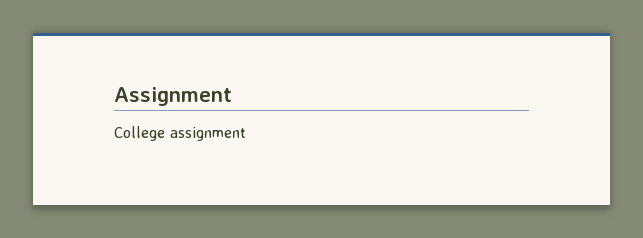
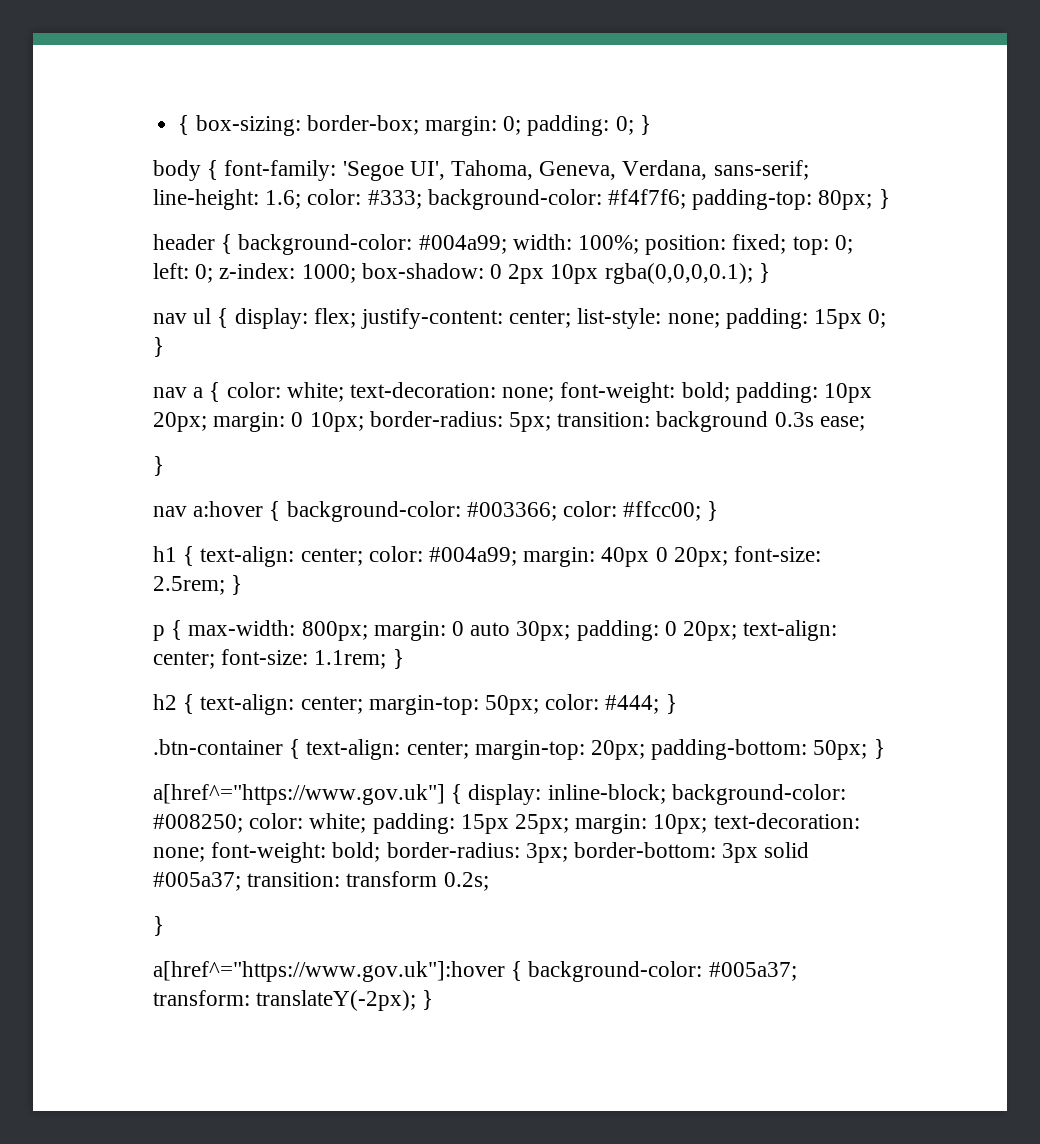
- Assignment
- College assignment
+ { box-sizing: border-box; margin: 0; padding: 0; }
+ body { font-family: 'Segoe UI', Tahoma, Geneva, Verdana, sans-serif; line-height: 1.6; color: #333; background-color: #f4f7f6; padding-top: 80px; }
+ header { background-color: #004a99; width: 100%; position: fixed; top: 0; left: 0; z-index: 1000; box-shadow: 0 2px 10px rgba(0,0,0,0.1); }
+ nav ul { display: flex; justify-content: center; list-style: none; padding: 15px 0; }
+ nav a { color: white; text-decoration: none; font-weight: bold; padding: 10px 20px; margin: 0 10px; border-radius: 5px; transition: background 0.3s ease;
+ }
+ nav a:hover { background-color: #003366; color: #ffcc00; }
+ h1 { text-align: center; color: #004a99; margin: 40px 0 20px; font-size: 2.5rem; }
+ p { max-width: 800px; margin: 0 auto 30px; padding: 0 20px; text-align: center; font-size: 1.1rem; }
+ h2 { text-align: center; margin-top: 50px; color: #444; }
+ .btn-container { text-align: center; margin-top: 20px; padding-bottom: 50px; }
+ a[href^="https://www.gov.uk"] { display: inline-block; background-color: #008250; color: white; padding: 15px 25px; margin: 10px; text-decoration: none; font-weight: bold; border-radius: 3px; border-bottom: 3px solid #005a37; transition: transform 0.2s;
+ }
+ a[href^="https://www.gov.uk"]:hover { background-color: #005a37; transform: translateY(-2px); }

